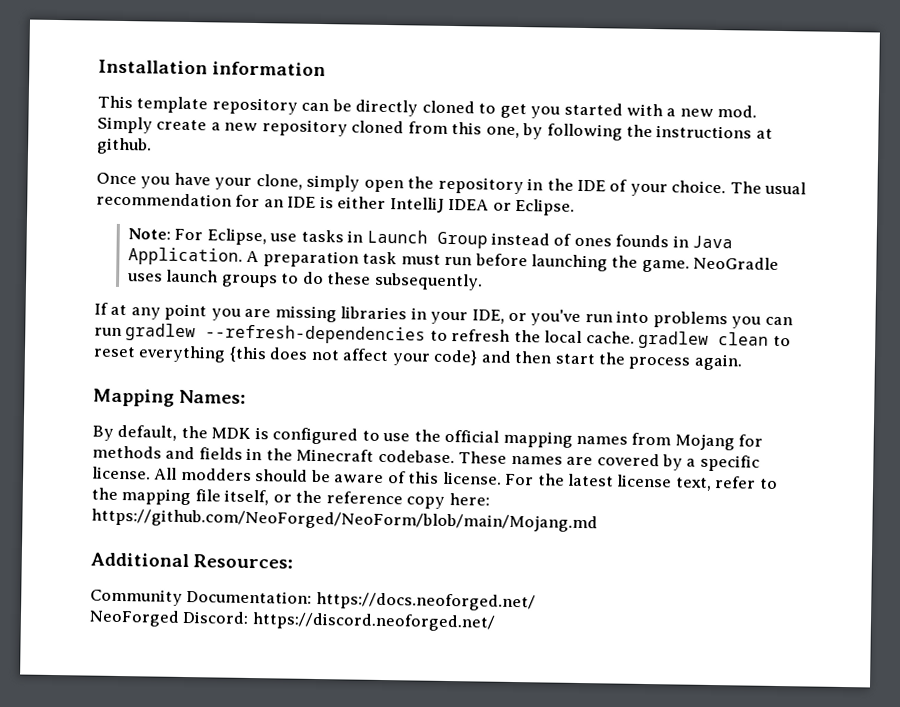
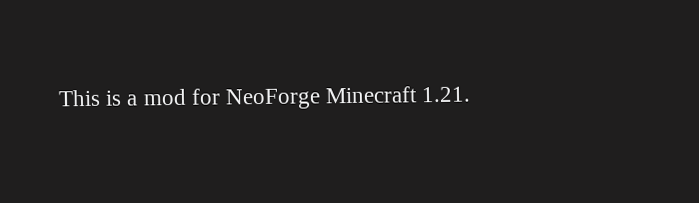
- Installation information
- This template repository can be directly cloned to get you started with a new mod. Simply create a new repository cloned from this one, by following the instructions at github.
- Once you have your clone, simply open the repository in the IDE of your choice. The usual recommendation for an IDE is either IntelliJ IDEA or Eclipse.
- Note: For Eclipse, use tasks in Launch Group instead of ones founds in Java Application. A preparation task must run before launching the game. NeoGradle uses launch groups to do these subsequently.
- If at any point you are missing libraries in your IDE, or you've run into problems you can run gradlew --refresh-dependencies to refresh the local cache. gradlew clean to reset everything {this does not affect your code} and then start the process again.
- Mapping Names:
- By default, the MDK is configured to use the official mapping names from Mojang for methods and fields in the Minecraft codebase. These names are covered by a specific license. All modders should be aware of this license. For the latest license text, refer to the mapping file itself, or the reference copy here: https://github.com/NeoForged/NeoForm/blob/main/Mojang.md
- Additional Resources:
- Community Documentation: https://docs.neoforged.net/
- NeoForged Discord: https://discord.neoforged.net/
+ This is a mod for NeoForge Minecraft 1.21.

